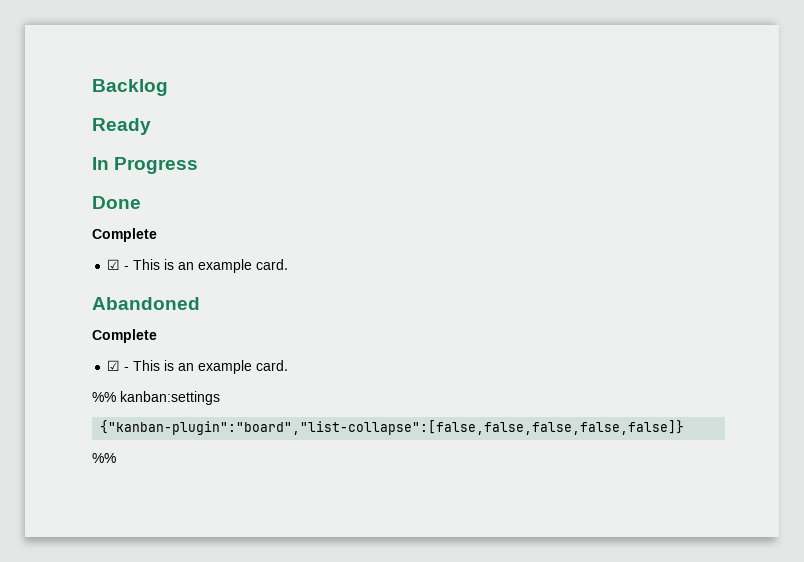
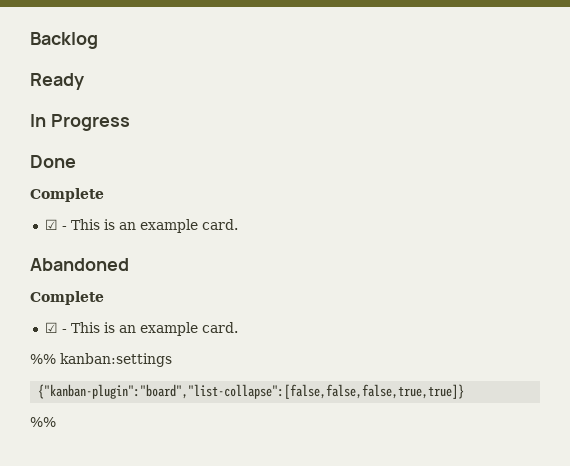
- {"kanban-plugin":"board","list-collapse":[false,false,false,false,false]}
+ {"kanban-plugin":"board","list-collapse":[false,false,false,true,true]}

